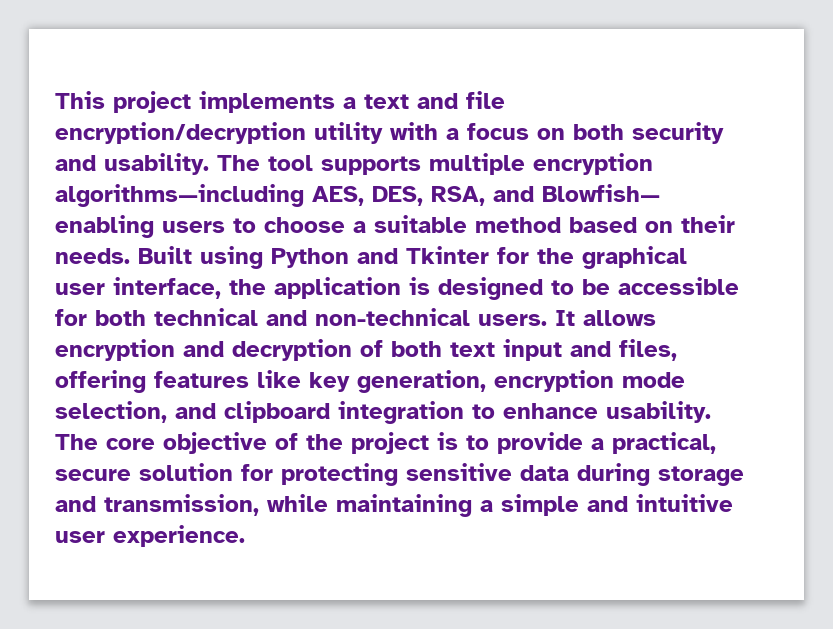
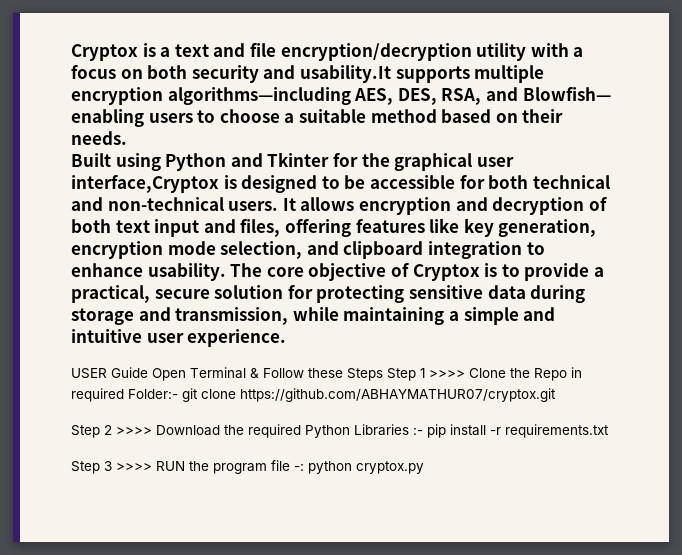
- This project implements a text and file encryption/decryption utility with a focus on both security and usability. The tool supports multiple encryption algorithms—including AES, DES, RSA, and Blowfish— enabling users to choose a suitable method based on their needs. Built using Python and Tkinter for the graphical user interface, the application is designed to be accessible for both technical and non-technical users.
+ Cryptox is a text and file encryption/decryption utility with a focus on both security and usability.It supports multiple encryption algorithms—including AES, DES, RSA, and Blowfish— enabling users to choose a suitable method based on their needs.
+ Built using Python and Tkinter for the graphical user interface,Cryptox is designed to be accessible for both technical and non-technical users.
- The core objective of the project is to provide a practical, secure solution for protecting sensitive data during storage and transmission, while maintaining a simple and intuitive user experience.
+ The core objective of Cryptox is to provide a practical, secure solution for protecting sensitive data during storage and transmission, while maintaining a simple and intuitive user experience.
+ USER Guide Open Terminal & Follow these Steps Step 1 >>>> Clone the Repo in required Folder:- git clone https://github.com/ABHAYMATHUR07/cryptox.git
+ Step 2 >>>> Download the required Python Libraries :- pip install -r requirements.txt
+ Step 3 >>>> RUN the program file -: python cryptox.py

